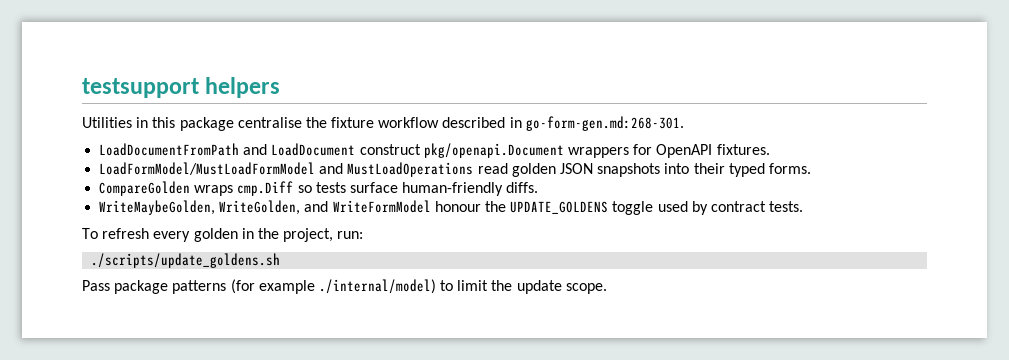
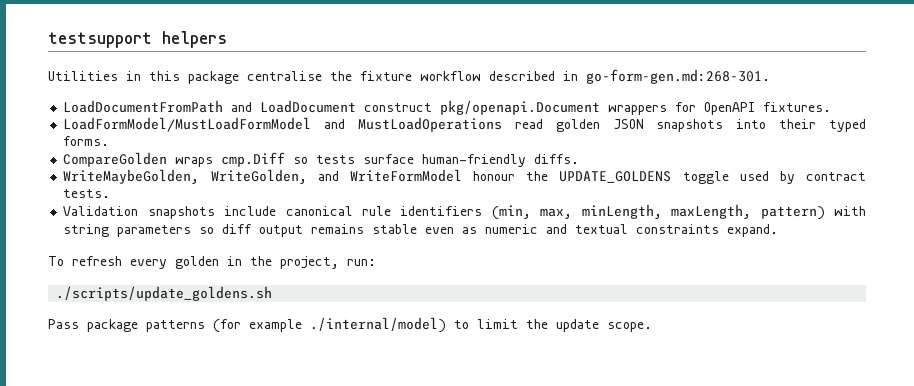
+ Validation snapshots include canonical rule identifiers (min, max, minLength, maxLength, pattern) with string parameters so diff output remains stable even as numeric and textual constraints expand.

